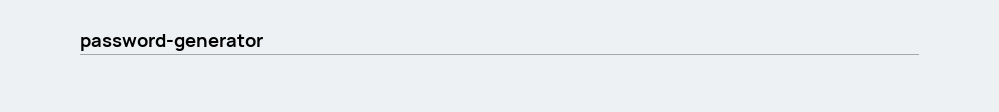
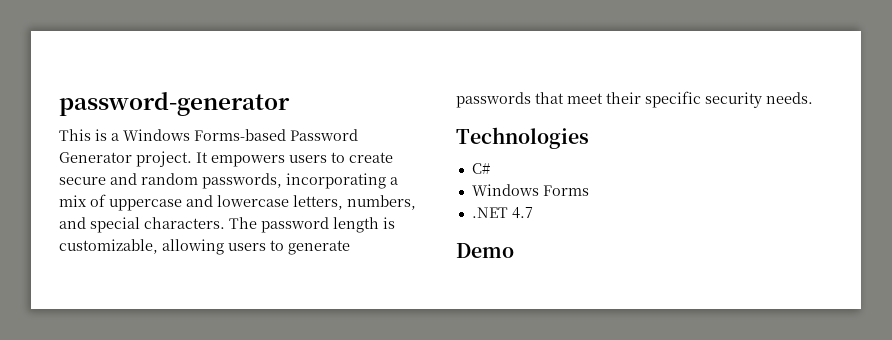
+ This is a Windows Forms-based Password Generator project. It empowers users to create secure and random passwords, incorporating a mix of uppercase and lowercase letters, numbers, and special characters. The password length is customizable, allowing users to generate passwords that meet their specific security needs.
+ Technologies
+ C#
+ Windows Forms
+ .NET 4.7
+ Demo

